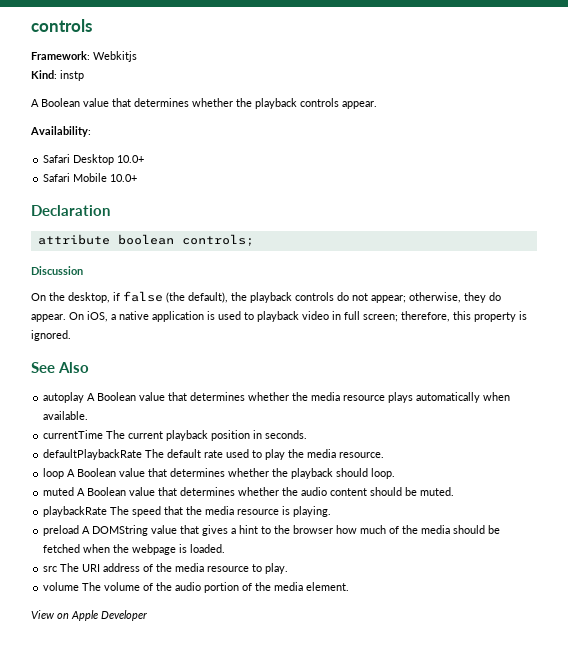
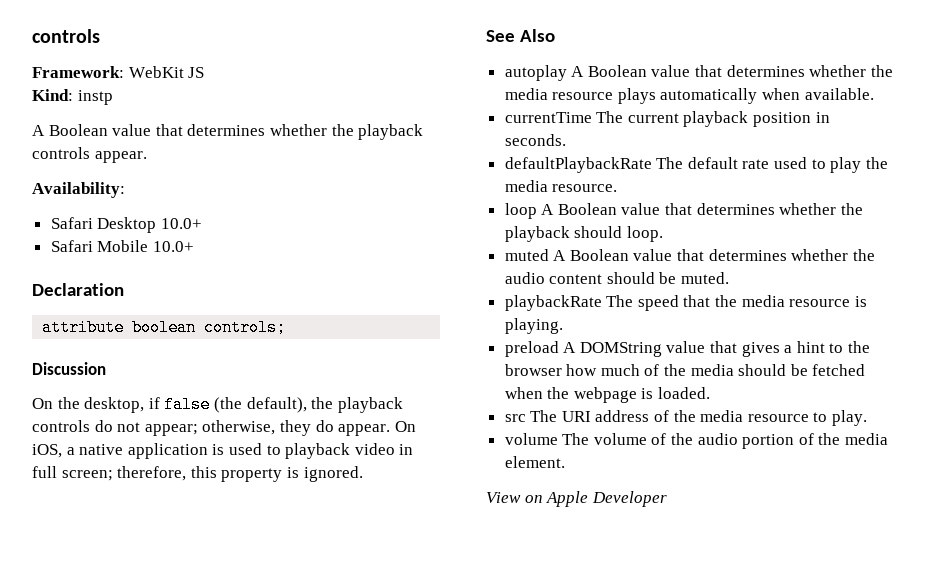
- Framework: Webkitjs
+ Framework: WebKit JS

